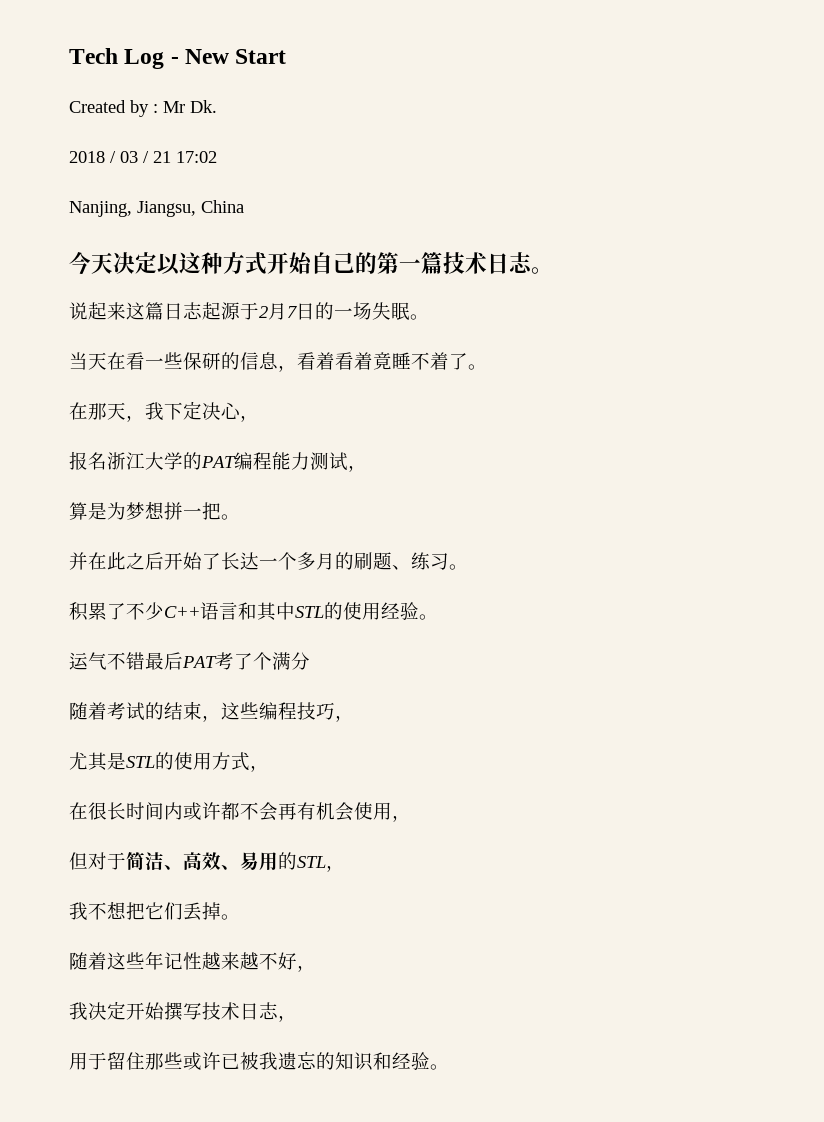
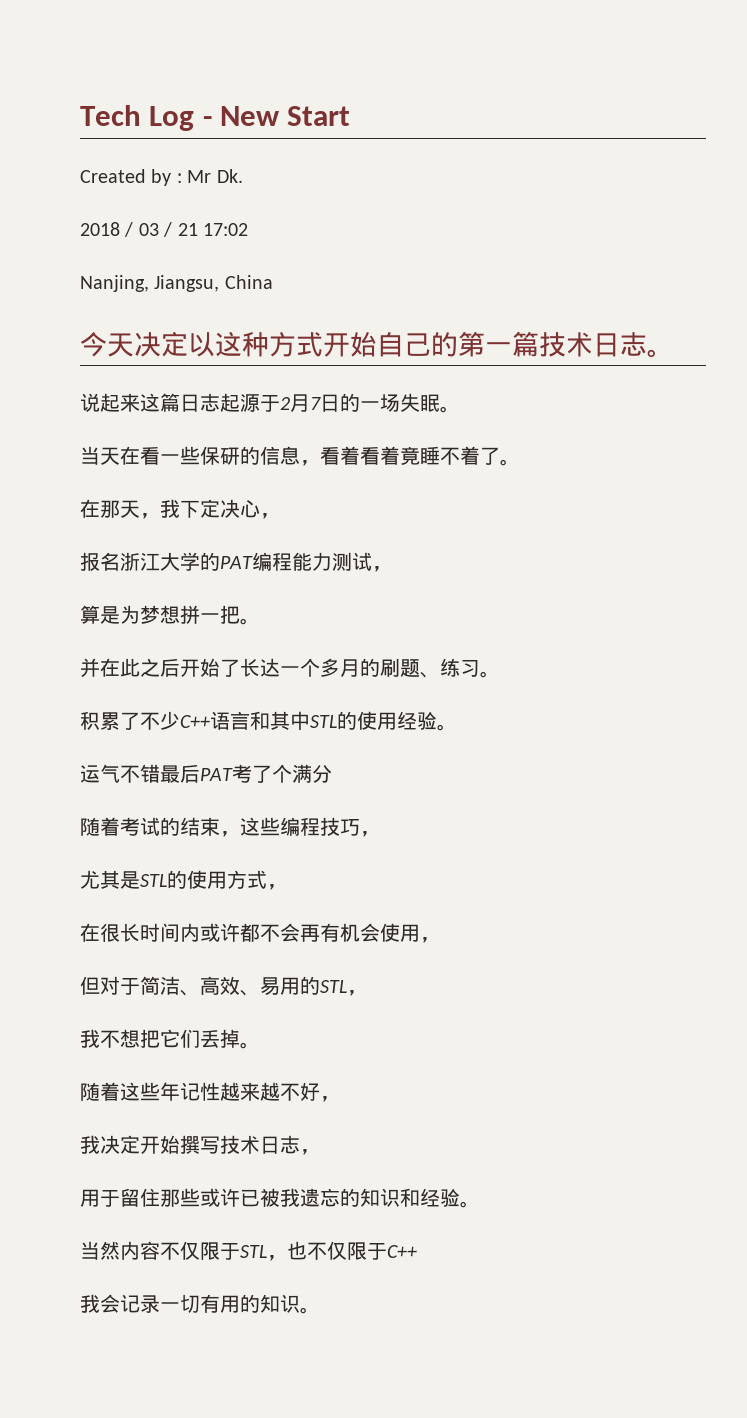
+ 当然内容不仅限于STL，也不仅限于C++
+ 我会记录一切有用的知识。

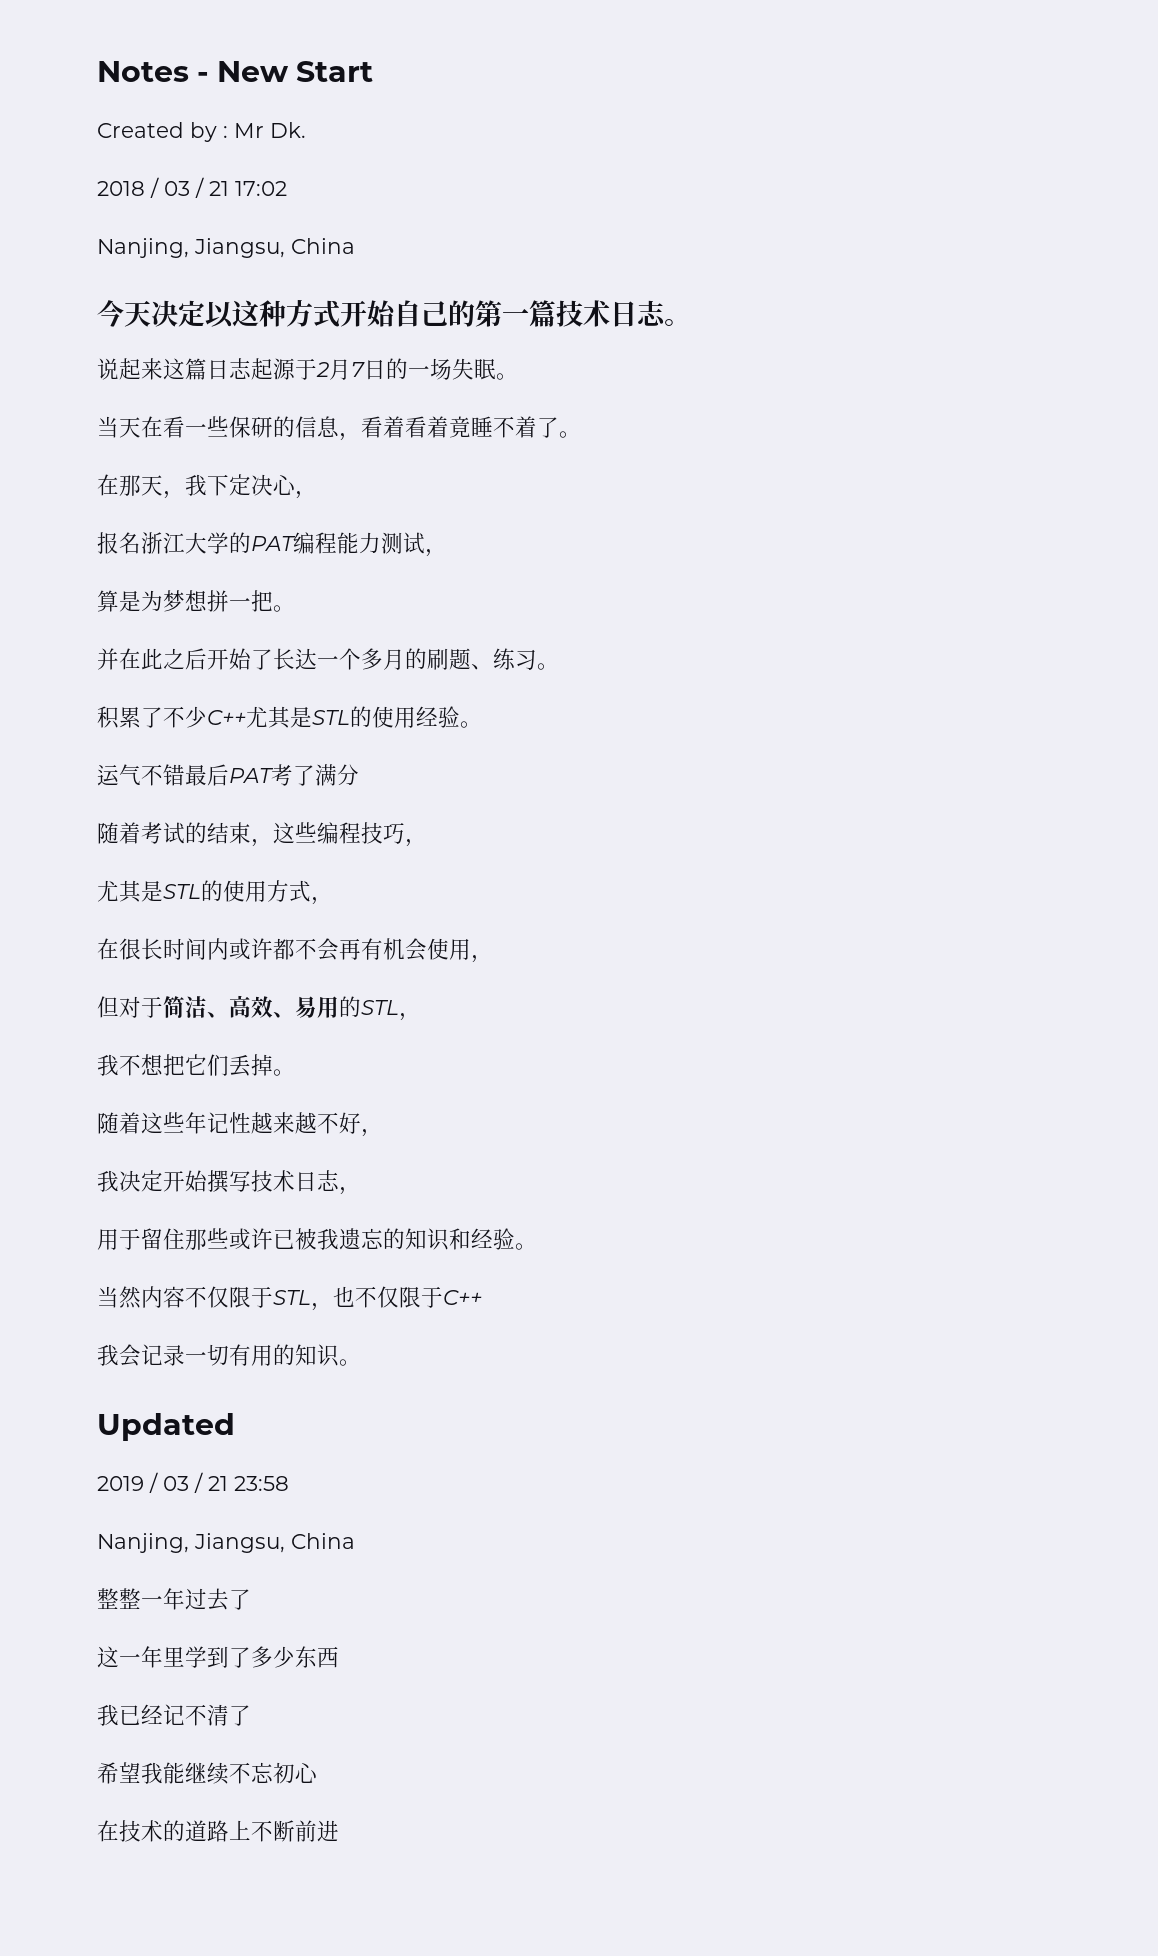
- Tech Log - New Start
+ Notes - New Start
- 积累了不少C++语言和其中STL的使用经验。
+ 积累了不少C++尤其是STL的使用经验。
- 运气不错最后PAT考了个满分
+ 运气不错最后PAT考了满分
+ Updated
+ 2019 / 03 / 21 23:58
+ Nanjing, Jiangsu, China
+ 整整一年过去了
+ 这一年里学到了多少东西
+ 我已经记不清了
+ 希望我能继续不忘初心
+ 在技术的道路上不断前进

